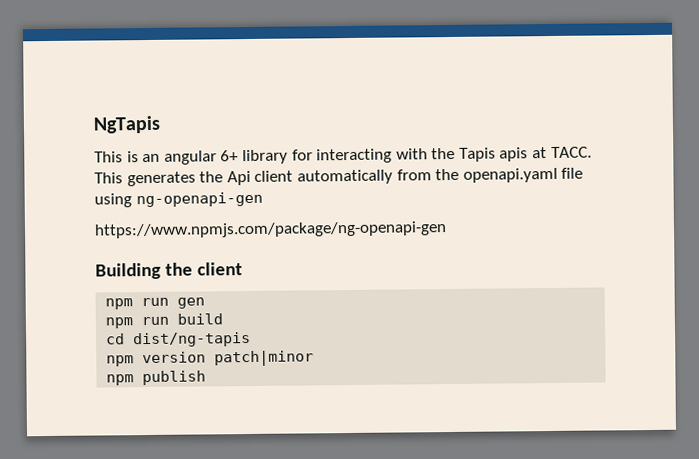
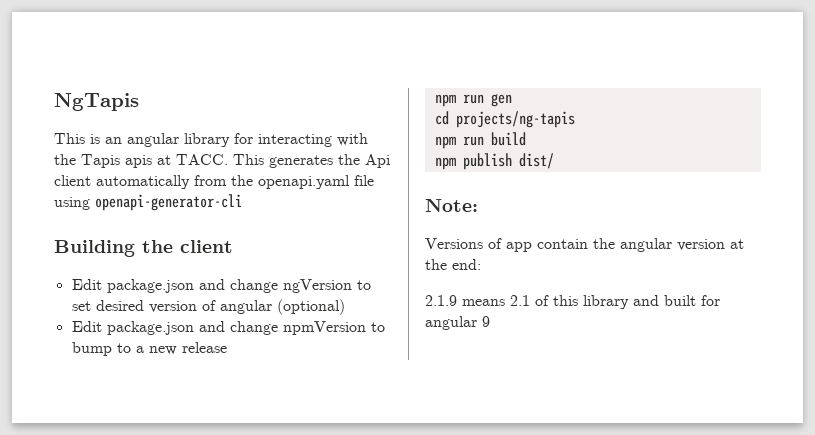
- This is an angular 6+ library for interacting with the Tapis apis at TACC.
+ This is an angular library for interacting with the Tapis apis at TACC.
- This generates the Api client automatically from the openapi.yaml file using ng-openapi-gen
- https://www.npmjs.com/package/ng-openapi-gen
+ This generates the Api client automatically from the openapi.yaml file using openapi-generator-cli
+ Edit package.json and change ngVersion to set desired version of angular (optional)
+ Edit package.json and change npmVersion to bump to a new release
+ cd projects/ng-tapis
- cd dist/ng-tapis
- npm version patch|minor
- npm publish
+ npm publish dist/
+ Note:
+ Versions of app contain the angular version at the end:
+ 2.1.9 means 2.1 of this library and built for angular 9

